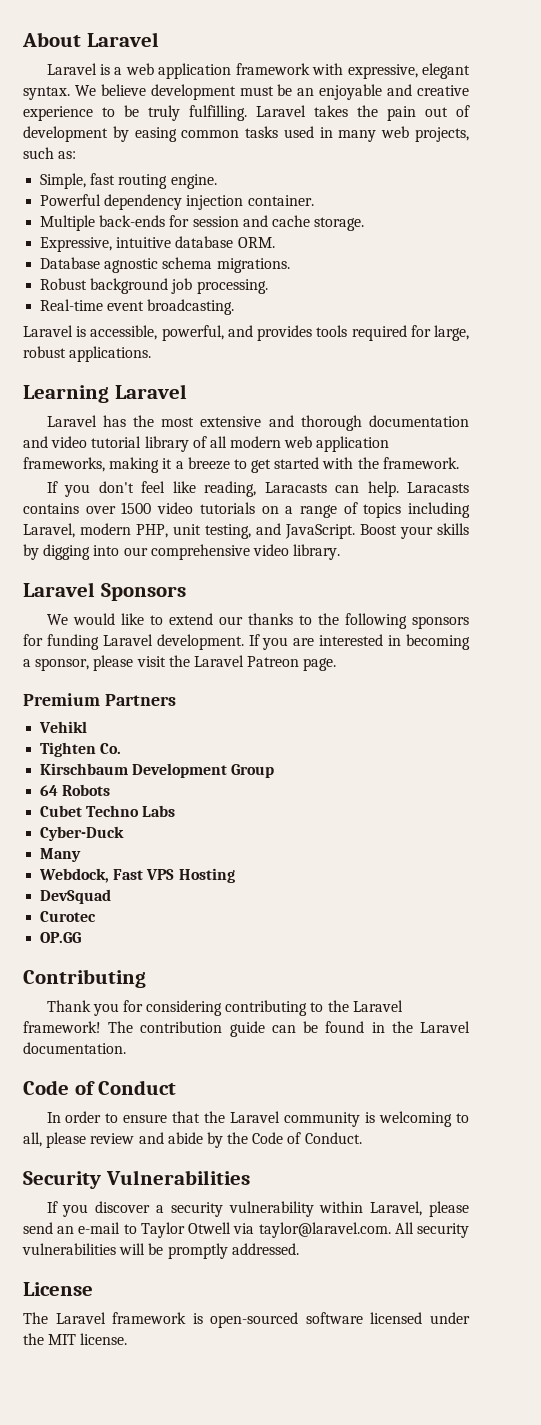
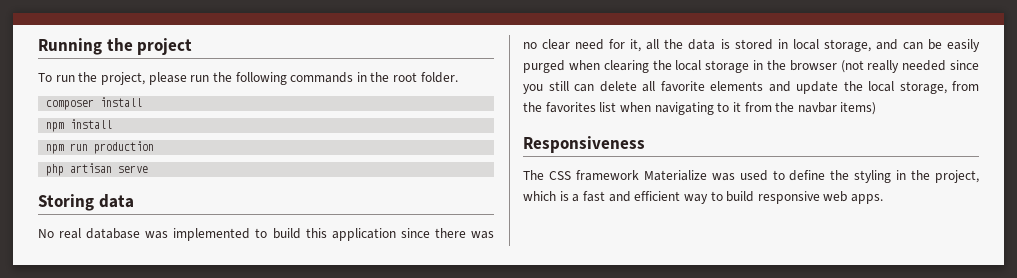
- About Laravel
- Laravel is a web application framework with expressive, elegant syntax. We believe development must be an enjoyable and creative experience to be truly fulfilling. Laravel takes the pain out of development by easing common tasks used in many web projects, such as:
- Simple, fast routing engine.
- Powerful dependency injection container.
- Multiple back-ends for session and cache storage.
- Expressive, intuitive database ORM.
- Database agnostic schema migrations.
- Robust background job processing.
- Real-time event broadcasting.
- Laravel is accessible, powerful, and provides tools required for large, robust applications.
- Learning Laravel
- Laravel has the most extensive and thorough documentation and video tutorial library of all modern web application frameworks, making it a breeze to get started with the framework.
- If you don't feel like reading, Laracasts can help. Laracasts contains over 1500 video tutorials on a range of topics including Laravel, modern PHP, unit testing, and JavaScript. Boost your skills by digging into our comprehensive video library.
- Laravel Sponsors
- We would like to extend our thanks to the following sponsors for funding Laravel development. If you are interested in becoming a sponsor, please visit the Laravel Patreon page.
- Premium Partners
- Vehikl
- Tighten Co.
- Kirschbaum Development Group
- 64 Robots
- Cubet Techno Labs
- Cyber-Duck
- Many
- Webdock, Fast VPS Hosting
- DevSquad
- Curotec
- OP.GG
- Contributing
- Thank you for considering contributing to the Laravel framework! The contribution guide can be found in the Laravel documentation.
- Code of Conduct
- In order to ensure that the Laravel community is welcoming to all, please review and abide by the Code of Conduct.
- Security Vulnerabilities
- If you discover a security vulnerability within Laravel, please send an e-mail to Taylor Otwell via taylor@laravel.com. All security vulnerabilities will be promptly addressed.
- License
- The Laravel framework is open-sourced software licensed under the MIT license.
+ Running the project
+ To run the project, please run the following commands in the root folder.
+ composer install
+ npm install
+ npm run production
+ php artisan serve
+ Storing data
+ No real database was implemented to build this application since there was no clear need for it, all the data is stored in local storage, and can be easily purged when clearing the local storage in the browser (not really needed since you still can delete all favorite elements and update the local storage, from the favorites list when navigating to it from the navbar items)
+ Responsiveness
+ The CSS framework Materialize was used to define the styling in the project, which is a fast and efficient way to build responsive web apps.

